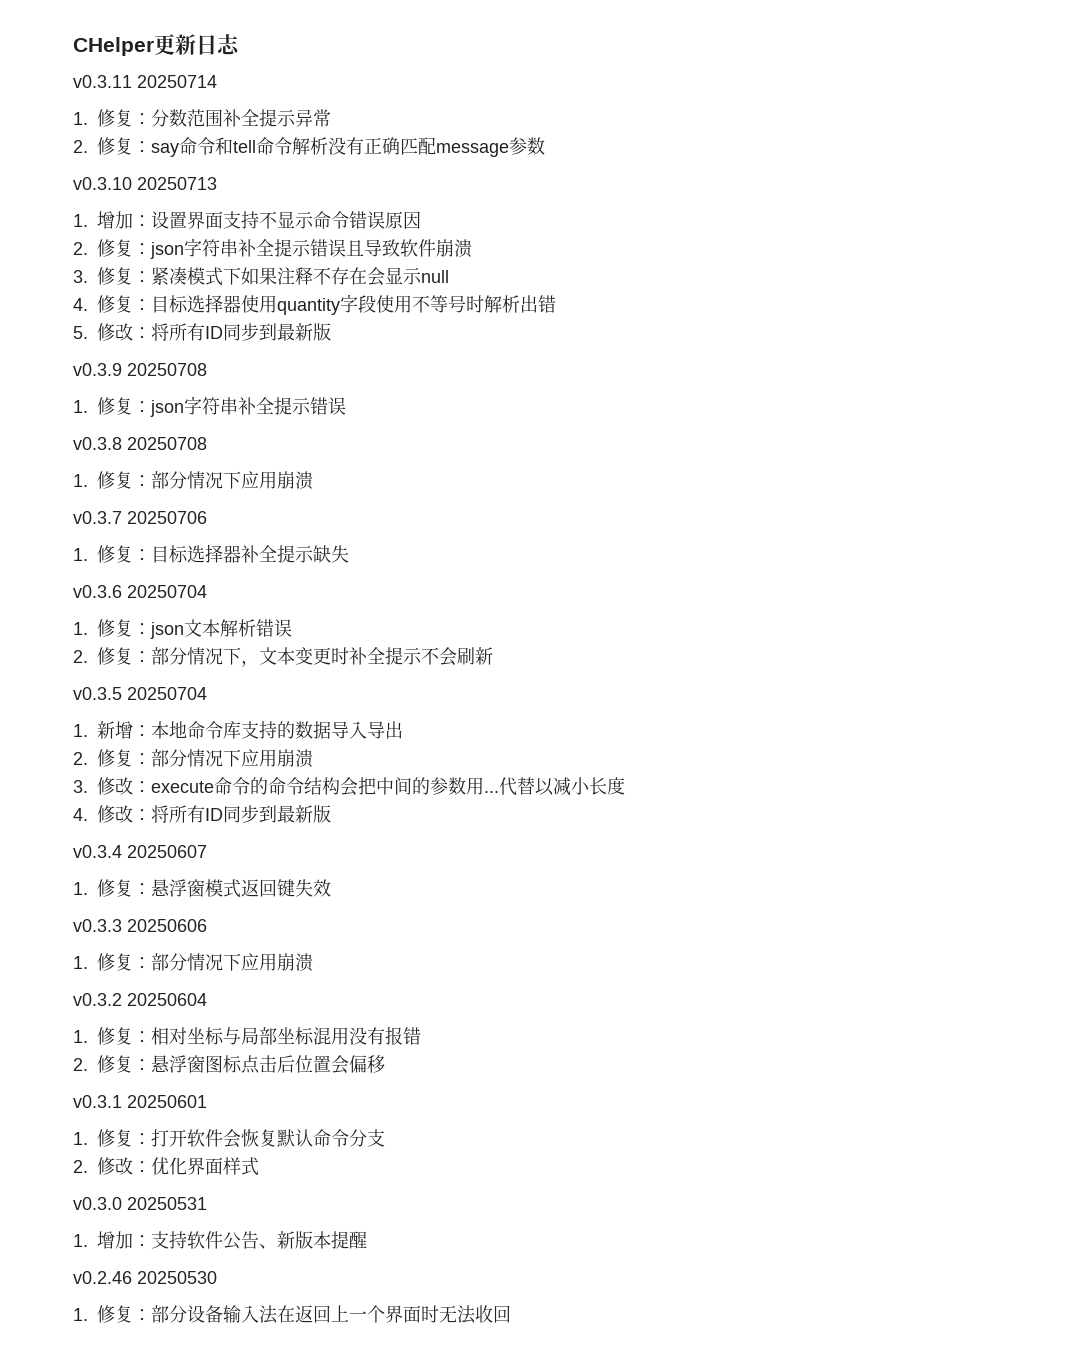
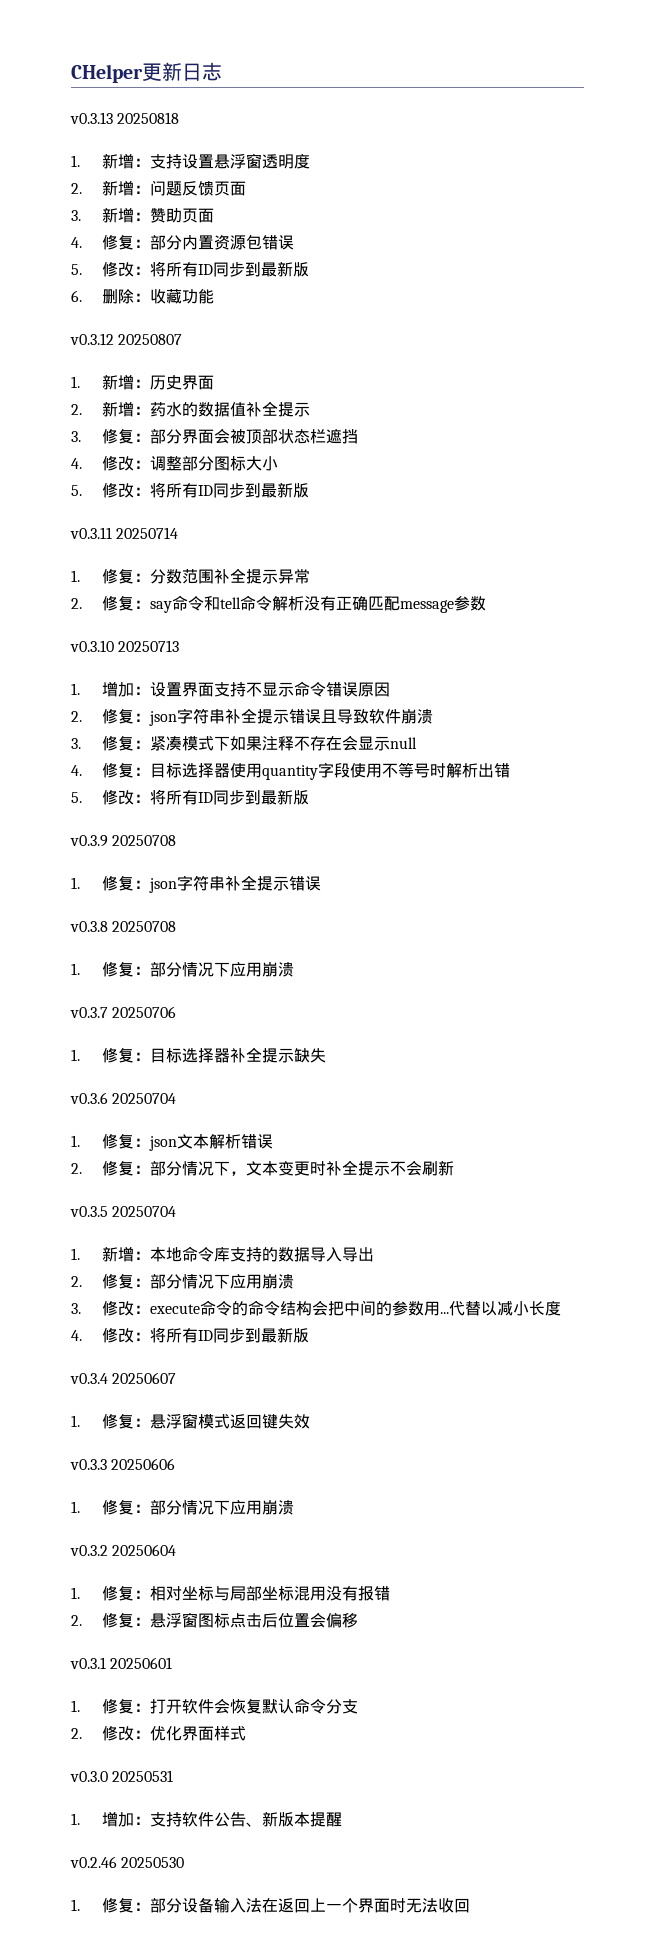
+ v0.3.13 20250818
+ 1.新增：支持设置悬浮窗透明度
+ 2.新增：问题反馈页面
+ 3.新增：赞助页面
+ 4.修复：部分内置资源包错误
+ 5.修改：将所有ID同步到最新版
+ 6.删除：收藏功能
+ v0.3.12 20250807
+ 1.新增：历史界面
+ 2.新增：药水的数据值补全提示
+ 3.修复：部分界面会被顶部状态栏遮挡
+ 4.修改：调整部分图标大小
+ 5.修改：将所有ID同步到最新版

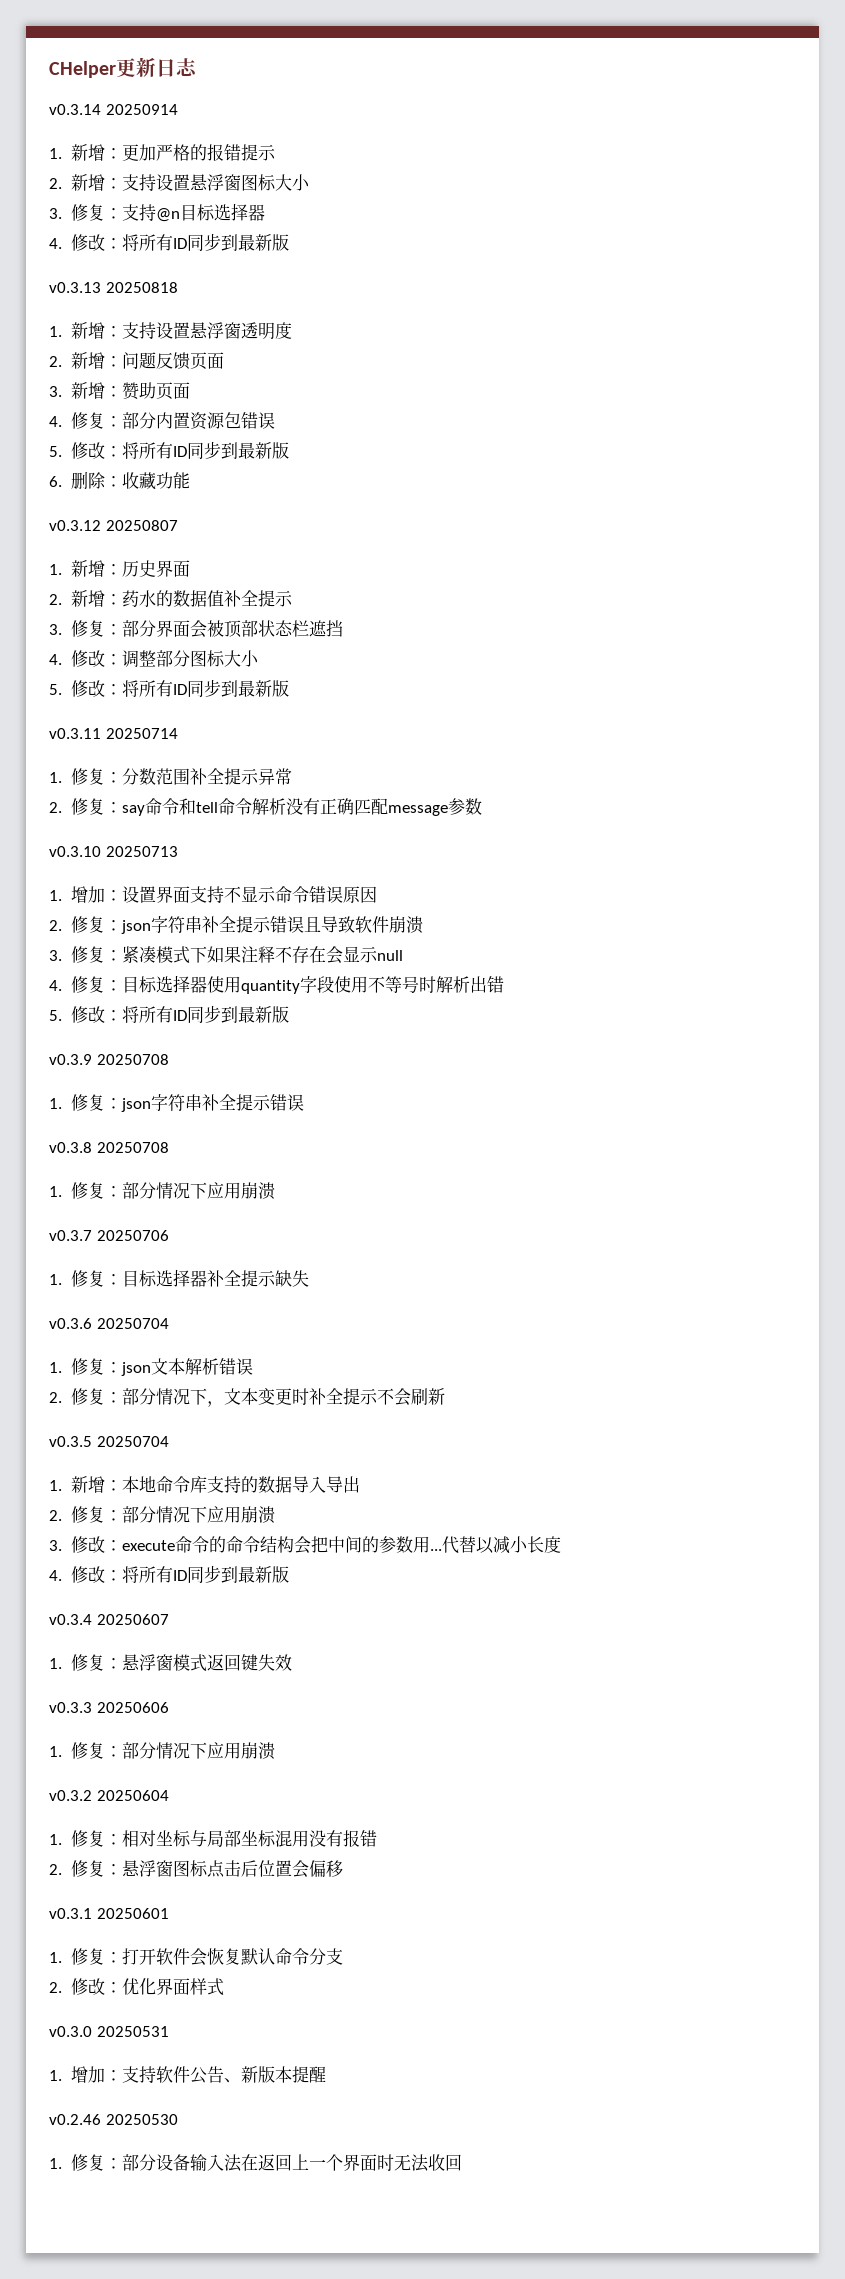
+ v0.3.14 20250914
+ 1.新增：更加严格的报错提示
+ 2.新增：支持设置悬浮窗图标大小
+ 3.修复：支持@n目标选择器
+ 4.修改：将所有ID同步到最新版

